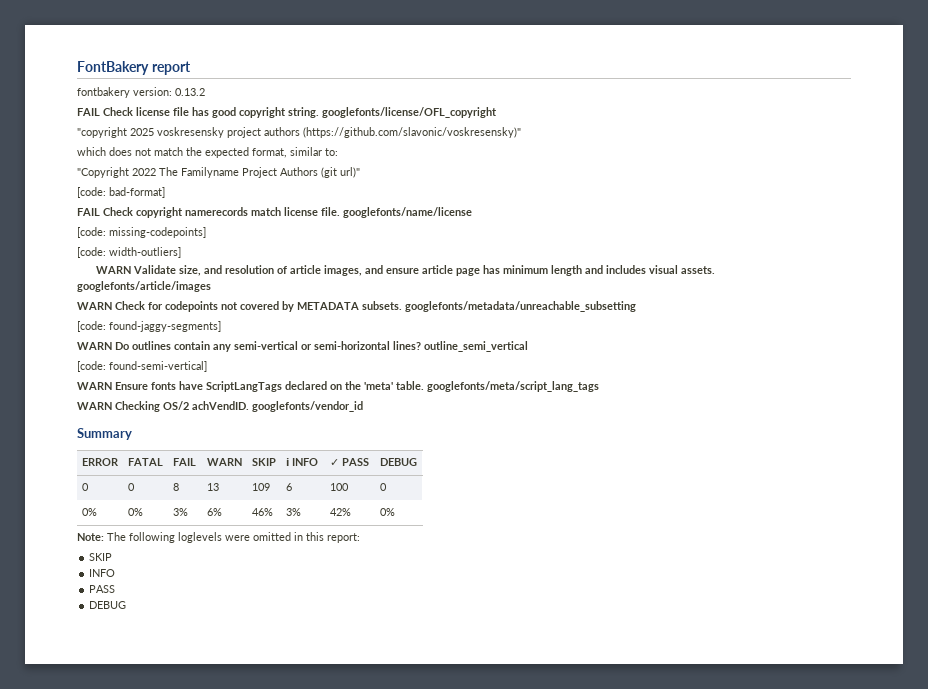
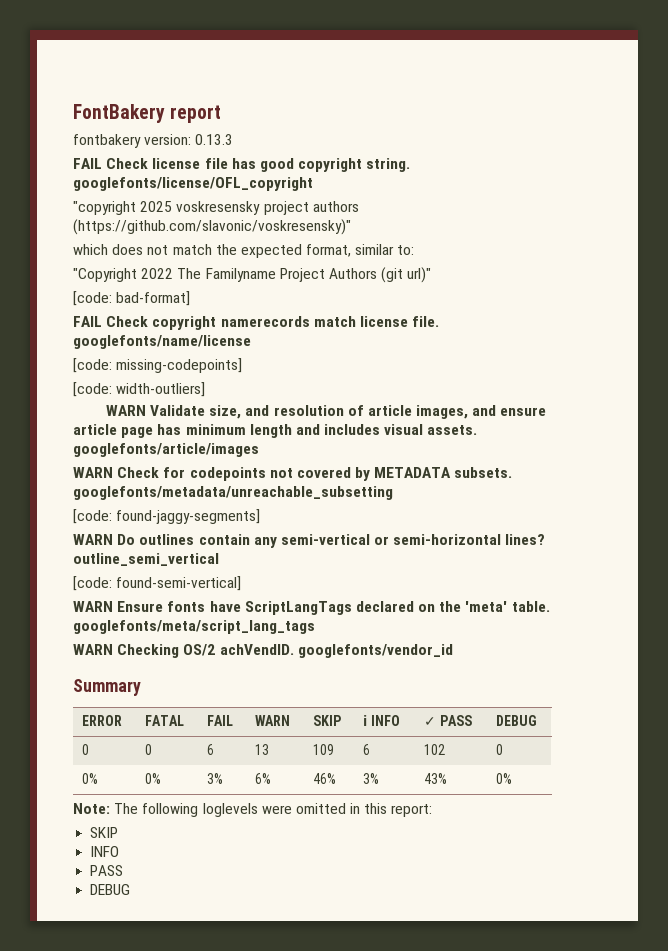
- fontbakery version: 0.13.2
+ fontbakery version: 0.13.3
- 0 | 0 | 8 | 13 | 109 | 6 | 100 | 0
+ 0 | 0 | 6 | 13 | 109 | 6 | 102 | 0
- 0% | 0% | 3% | 6% | 46% | 3% | 42% | 0%
+ 0% | 0% | 3% | 6% | 46% | 3% | 43% | 0%

